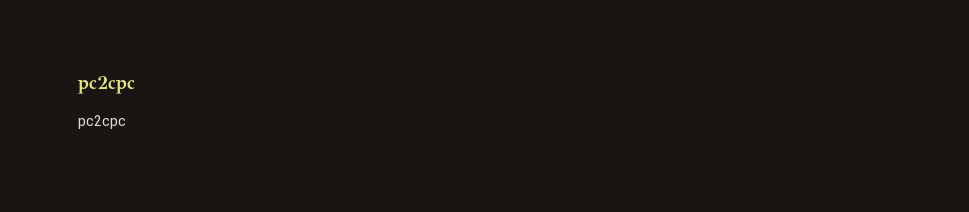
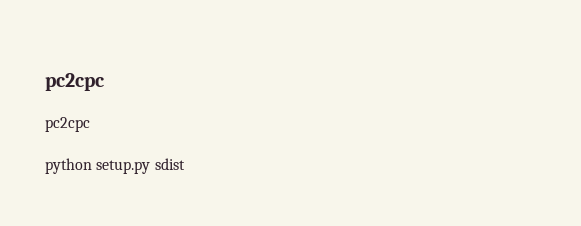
+ python setup.py sdist

